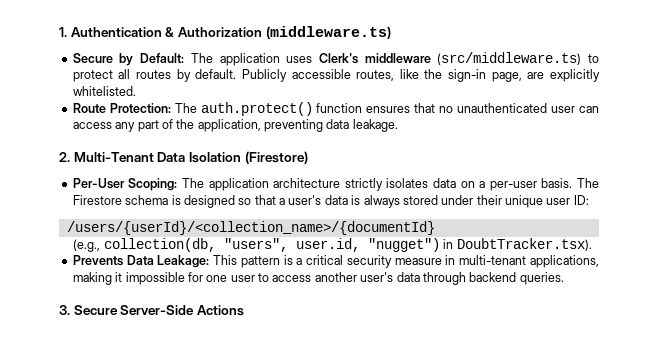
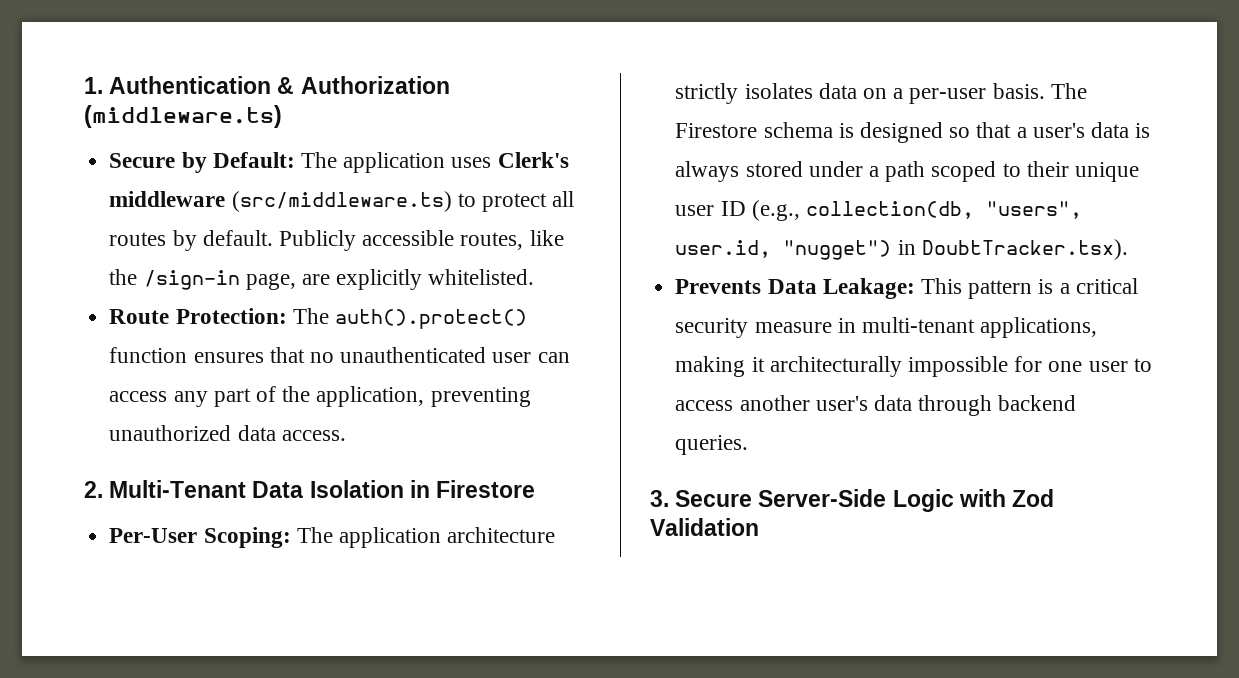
- Publicly accessible routes, like the sign-in page, are explicitly whitelisted.
+ Publicly accessible routes, like the /sign-in page, are explicitly whitelisted.
- Route Protection: The auth.protect() function ensures that no unauthenticated user can access any part of the application, preventing data leakage.
+ Route Protection: The auth().protect() function ensures that no unauthenticated user can access any part of the application, preventing unauthorized data access.
- 2. Multi-Tenant Data Isolation (Firestore)
+ 2. Multi-Tenant Data Isolation in Firestore
- The Firestore schema is designed so that a user's data is always stored under their unique user ID:
- /users/{userId}/<collection_name>/{documentId}
- (e.g., collection(db, "users", user.id, "nugget") in DoubtTracker.tsx).
+ The Firestore schema is designed so that a user's data is always stored under a path scoped to their unique user ID (e.g., collection(db, "users", user.id, "nugget") in DoubtTracker.tsx).
- Prevents Data Leakage: This pattern is a critical security measure in multi-tenant applications, making it impossible for one user to access another user's data through backend queries.
+ Prevents Data Leakage: This pattern is a critical security measure in multi-tenant applications, making it architecturally impossible for one user to access another user's data through backend queries.
- 3. Secure Server-Side Actions
+ 3. Secure Server-Side Logic with Zod Validation

